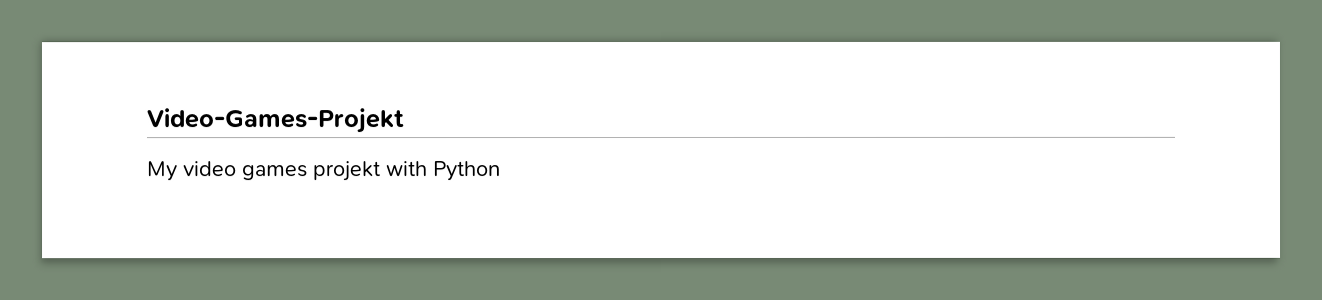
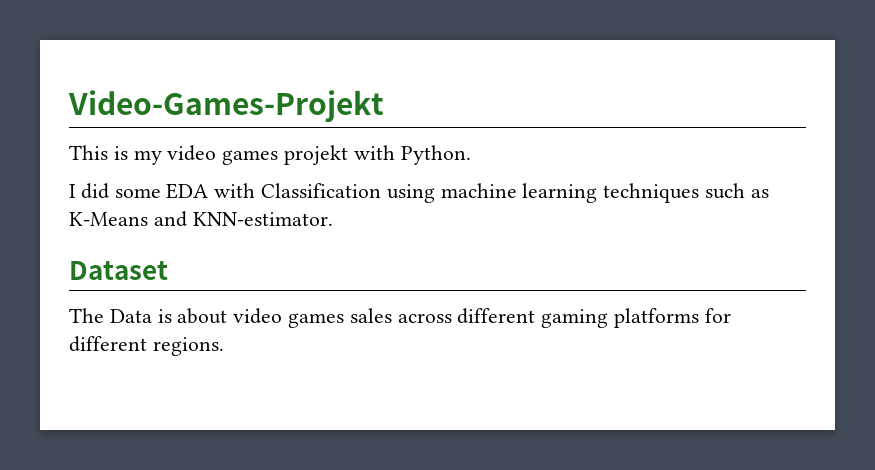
- My video games projekt with Python
+ This is my video games projekt with Python.
+ I did some EDA with Classification using machine learning techniques such as K-Means and KNN-estimator.
+ Dataset
+ The Data is about video games sales across different gaming platforms for different regions.

